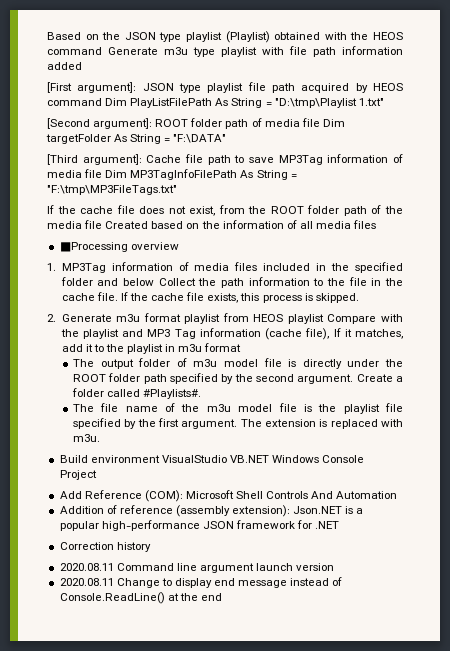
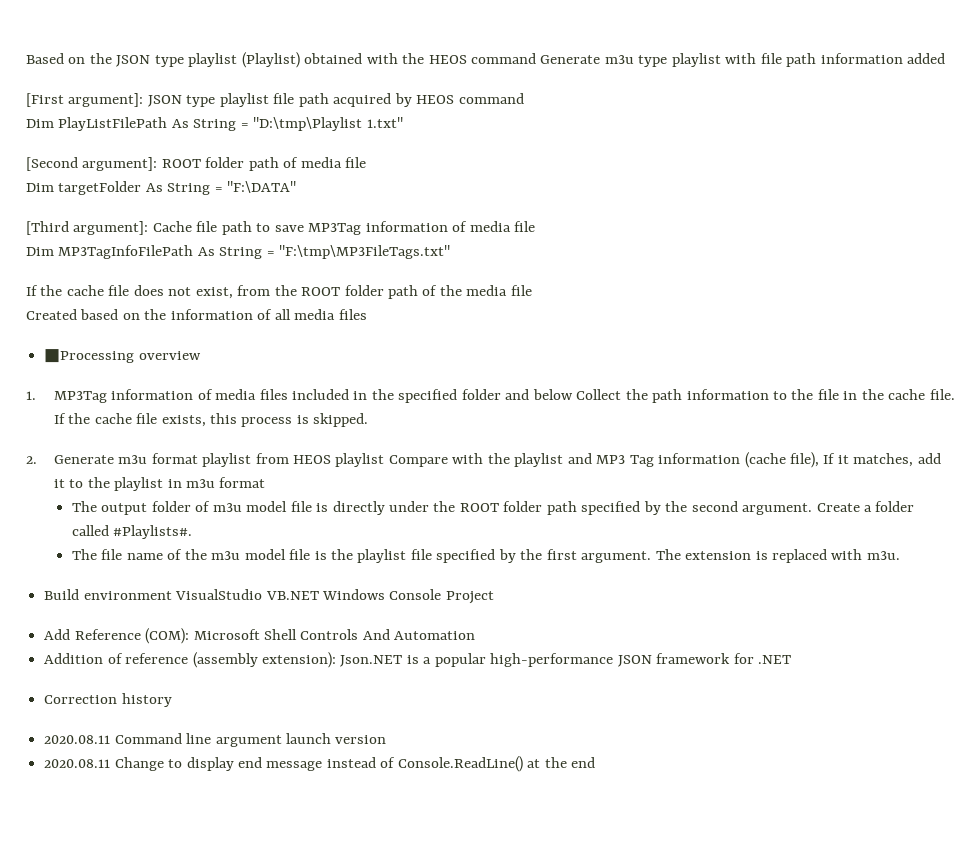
- [First argument]: JSON type playlist file path acquired by HEOS command Dim PlayListFilePath As String = "D:\tmp\Playlist 1.txt"
+ [First argument]: JSON type playlist file path acquired by HEOS command
+ Dim PlayListFilePath As String = "D:\tmp\Playlist 1.txt"
- [Second argument]: ROOT folder path of media file Dim targetFolder As String = "F:\DATA"
+ [Second argument]: ROOT folder path of media file
+ Dim targetFolder As String = "F:\DATA"
- [Third argument]: Cache file path to save MP3Tag information of media file Dim MP3TagInfoFilePath As String = "F:\tmp\MP3FileTags.txt"
+ [Third argument]: Cache file path to save MP3Tag information of media file
+ Dim MP3TagInfoFilePath As String = "F:\tmp\MP3FileTags.txt"
- If the cache file does not exist, from the ROOT folder path of the media file Created based on the information of all media files
+ If the cache file does not exist, from the ROOT folder path of the media file
+ Created based on the information of all media files

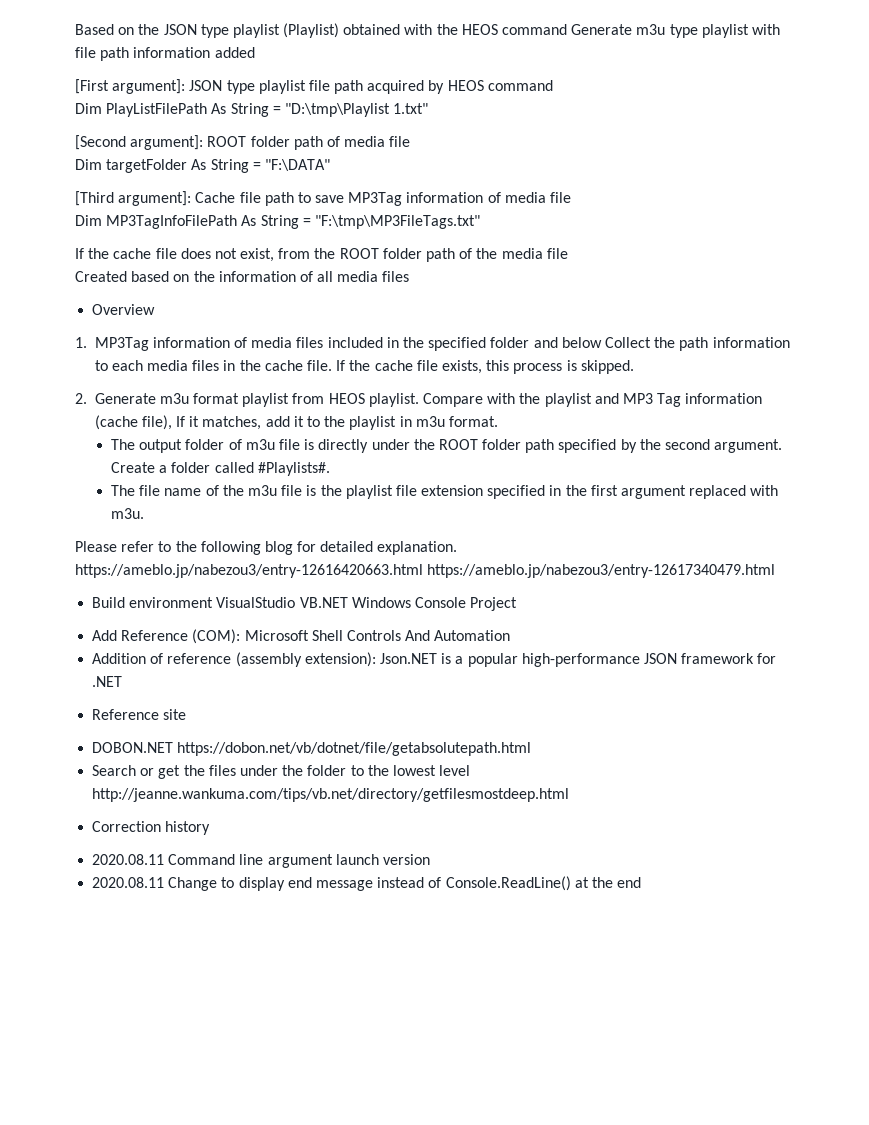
- ■Processing overview
+ Overview
- 1. MP3Tag information of media files included in the specified folder and below Collect the path information to the file in the cache file.
+ 1. MP3Tag information of media files included in the specified folder and below Collect the path information to each media files in the cache file.
- 2. Generate m3u format playlist from HEOS playlist Compare with the playlist and MP3 Tag information (cache file), If it matches, add it to the playlist in m3u format
+ 2. Generate m3u format playlist from HEOS playlist. Compare with the playlist and MP3 Tag information (cache file), If it matches, add it to the playlist in m3u format.
- The output folder of m3u model file is directly under the ROOT folder path specified by the second argument.
+ The output folder of m3u file is directly under the ROOT folder path specified by the second argument.
- The file name of the m3u model file is the playlist file specified by the first argument. The extension is replaced with m3u.
+ The file name of the m3u file is the playlist file extension specified in the first argument replaced with m3u.
+ Please refer to the following blog for detailed explanation. https://ameblo.jp/nabezou3/entry-12616420663.html https://ameblo.jp/nabezou3/entry-12617340479.html
+ Reference site
+ DOBON.NET https://dobon.net/vb/dotnet/file/getabsolutepath.html
+ Search or get the files under the folder to the lowest level http://jeanne.wankuma.com/tips/vb.net/directory/getfilesmostdeep.html

